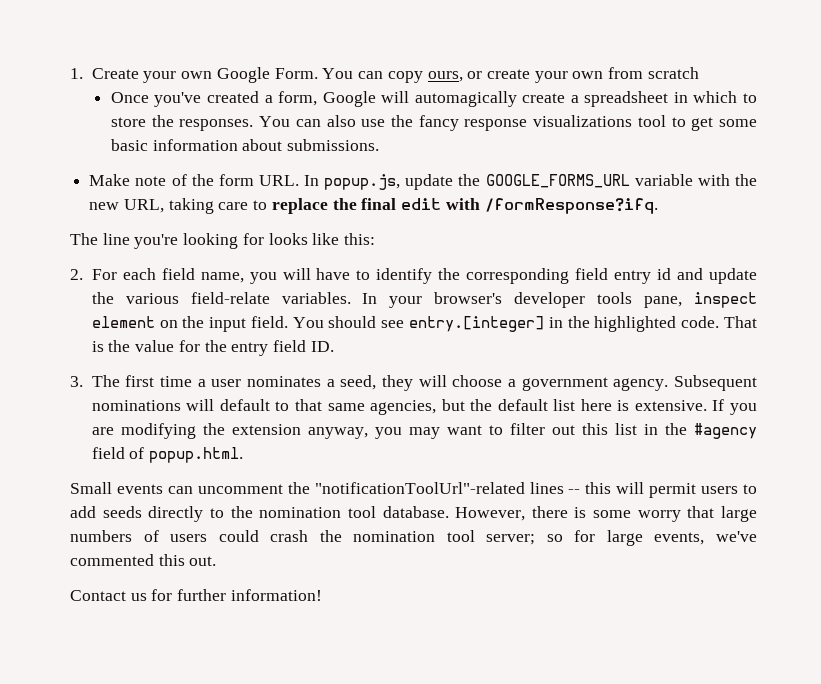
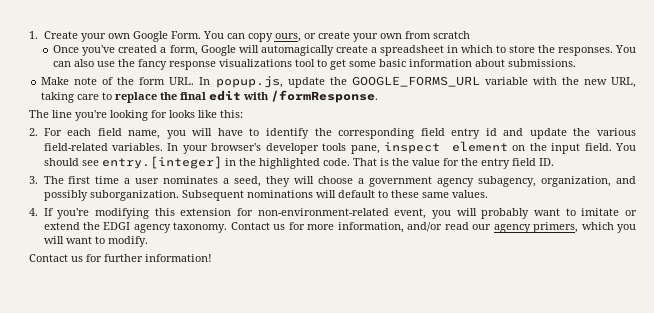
- Make note of the form URL. In popup.js, update the GOOGLE_FORMS_URL variable with the new URL, taking care to replace the final edit with /formResponse?ifq.
+ Make note of the form URL. In popup.js, update the GOOGLE_FORMS_URL variable with the new URL, taking care to replace the final edit with /formResponse.
- 2. For each field name, you will have to identify the corresponding field entry id and update the various field-relate variables.
+ 2. For each field name, you will have to identify the corresponding field entry id and update the various field-related variables.
- 3. The first time a user nominates a seed, they will choose a government agency.
+ 3. The first time a user nominates a seed, they will choose a government agency subagency, organization, and possibly suborganization.
- Subsequent nominations will default to that same agencies, but the default list here is extensive. If you are modifying the extension anyway, you may want to filter out this list in the #agency field of popup.html.
- Small events can uncomment the "notificationToolUrl"-related lines -- this will permit users to add seeds directly to the nomination tool database. However, there is some worry that large numbers of users could crash the nomination tool server; so for large events, we've commented this out.
+ Subsequent nominations will default to these same values.
+ 4. If you're modifying this extension for non-environment-related event, you will probably want to imitate or extend the EDGI agency taxonomy. Contact us for more information, and/or read our agency primers, which you will want to modify.

